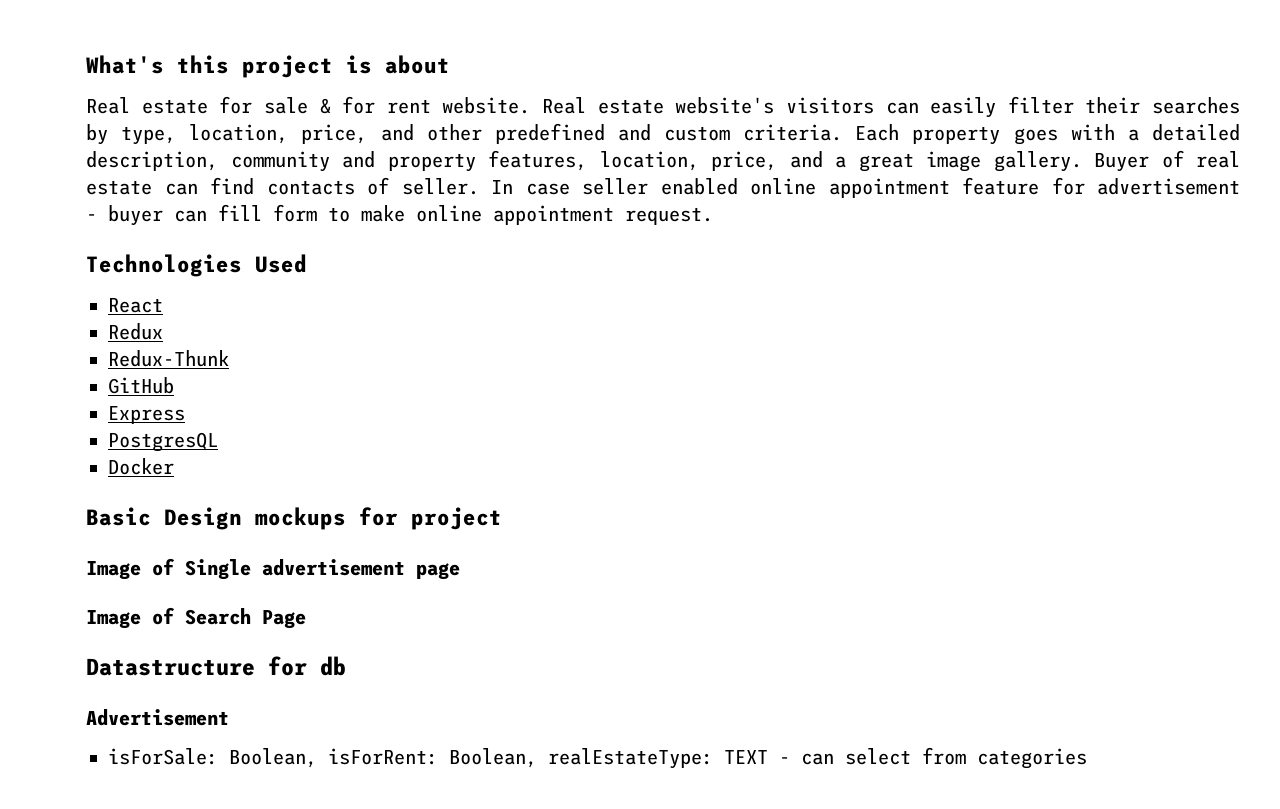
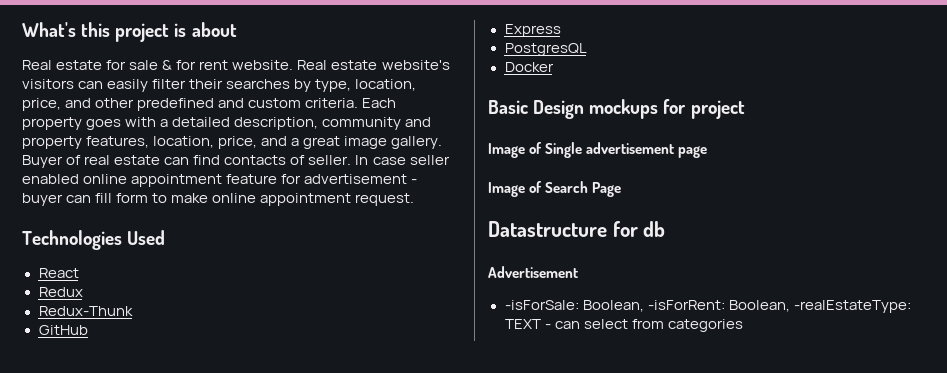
- isForSale: Boolean, isForRent: Boolean, realEstateType: TEXT - can select from categories
+ -isForSale: Boolean, -isForRent: Boolean, -realEstateType: TEXT - can select from categories

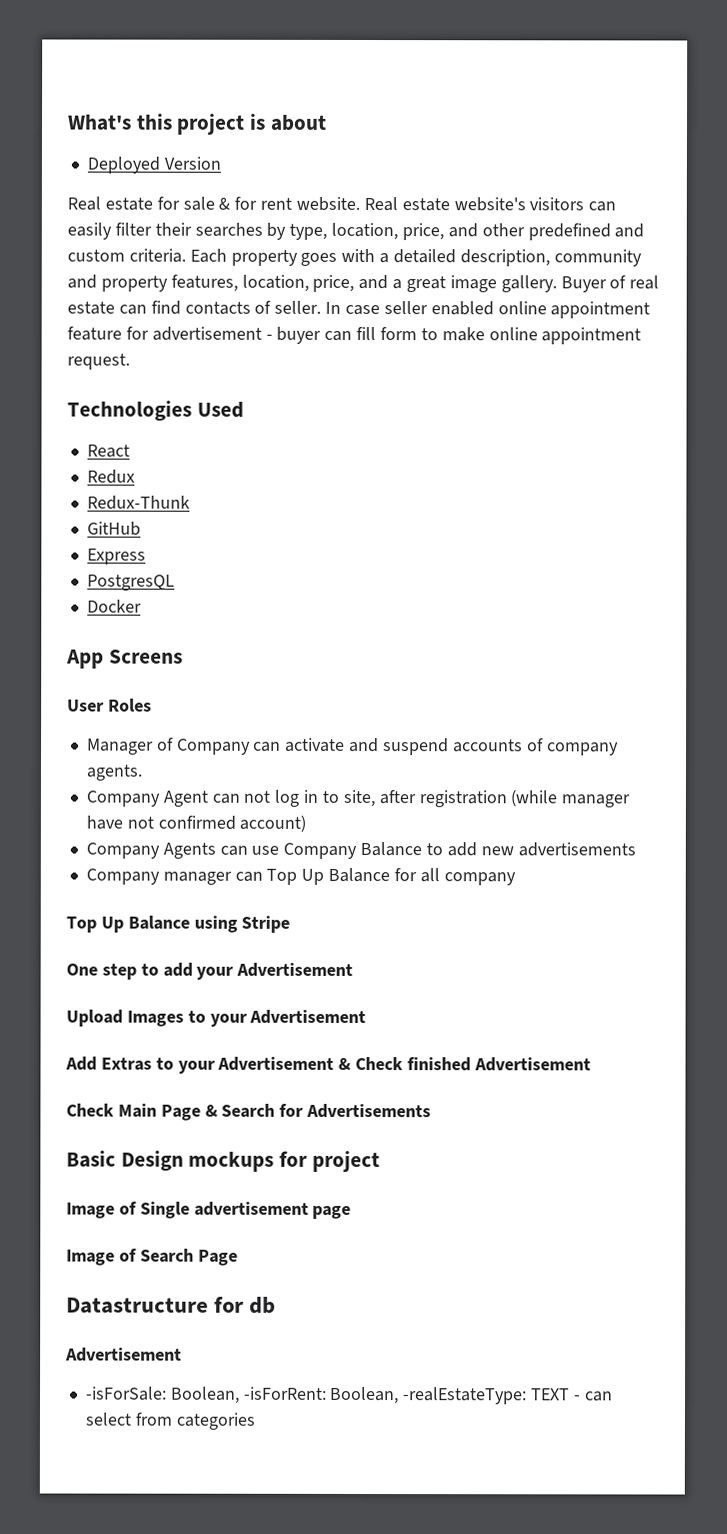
+ Deployed Version
+ App Screens
+ User Roles
+ Manager of Company can activate and suspend accounts of company agents.
+ Company Agent can not log in to site, after registration (while manager have not confirmed account)
+ Company Agents can use Company Balance to add new advertisements
+ Company manager can Top Up Balance for all company
+ Top Up Balance using Stripe
+ One step to add your Advertisement
+ Upload Images to your Advertisement
+ Add Extras to your Advertisement & Check finished Advertisement
+ Check Main Page & Search for Advertisements

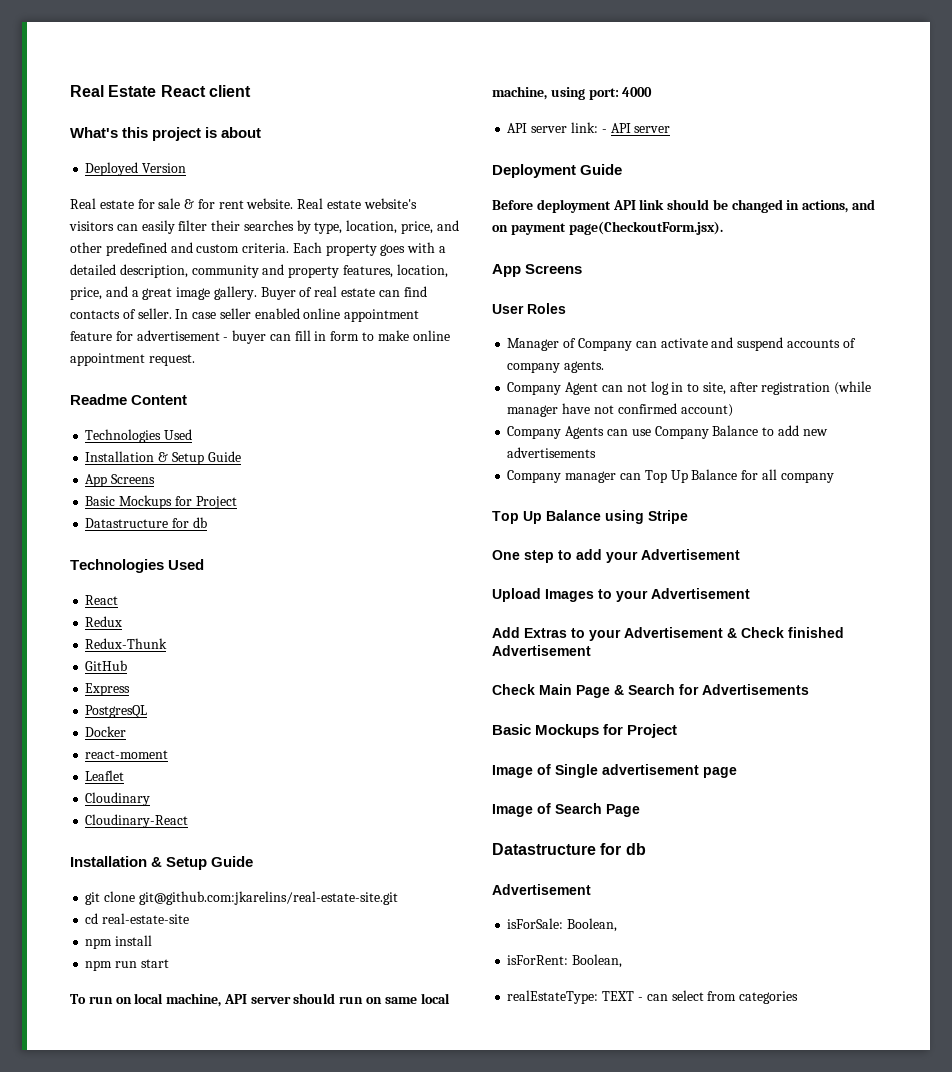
+ Real Estate React client
- In case seller enabled online appointment feature for advertisement - buyer can fill form to make online appointment request.
+ In case seller enabled online appointment feature for advertisement - buyer can fill in form to make online appointment request.
+ Readme Content
+ Technologies Used
+ Installation & Setup Guide
+ App Screens
+ Basic Mockups for Project
+ Datastructure for db
+ react-moment
+ Leaflet
+ Cloudinary
+ Cloudinary-React
+ Installation & Setup Guide
+ git clone git@github.com:jkarelins/real-estate-site.git
+ cd real-estate-site
+ npm install
+ npm run start
+ To run on local machine, API server should run on same local machine, using port: 4000
+ API server link: - API server
+ Deployment Guide
+ Before deployment API link should be changed in actions, and on payment page(CheckoutForm.jsx).
  Check Main Page & Search for Advertisements
- Basic Design mockups for project
+ Basic Mockups for Project
- -isForSale: Boolean, -isForRent: Boolean, -realEstateType: TEXT - can select from categories
+ isForSale: Boolean,
+ isForRent: Boolean,
+ realEstateType: TEXT - can select from categories

